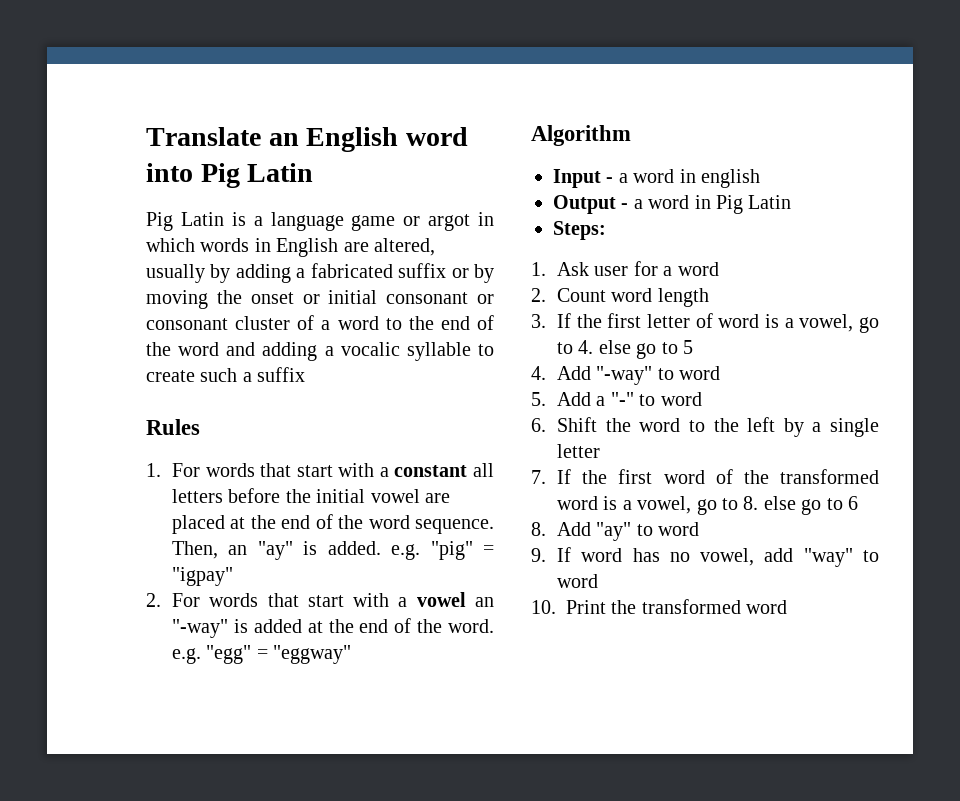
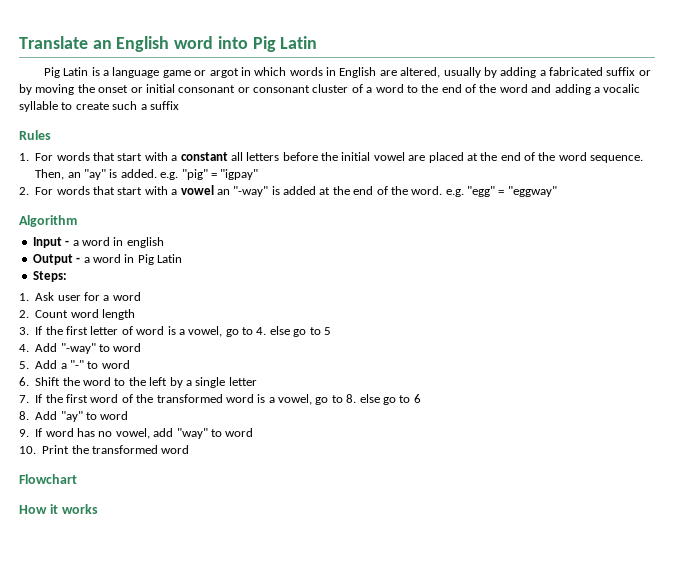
+ Flowchart
+ How it works

